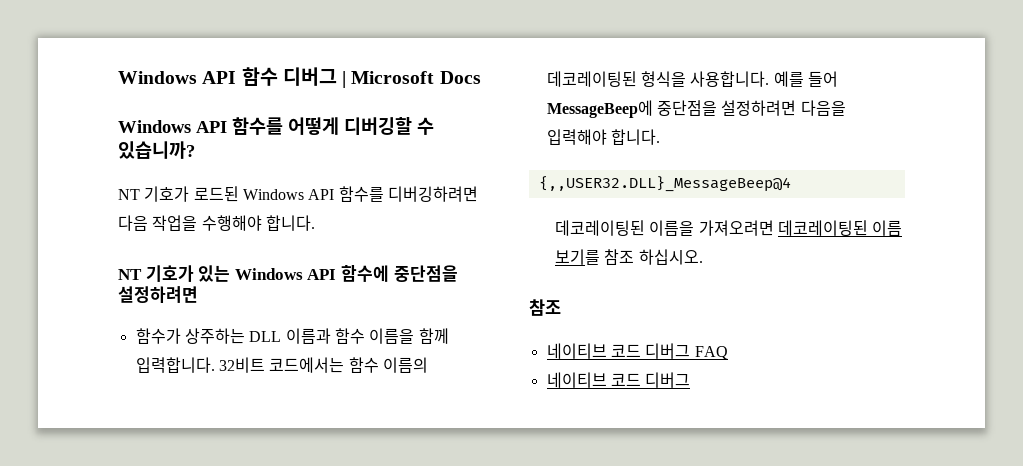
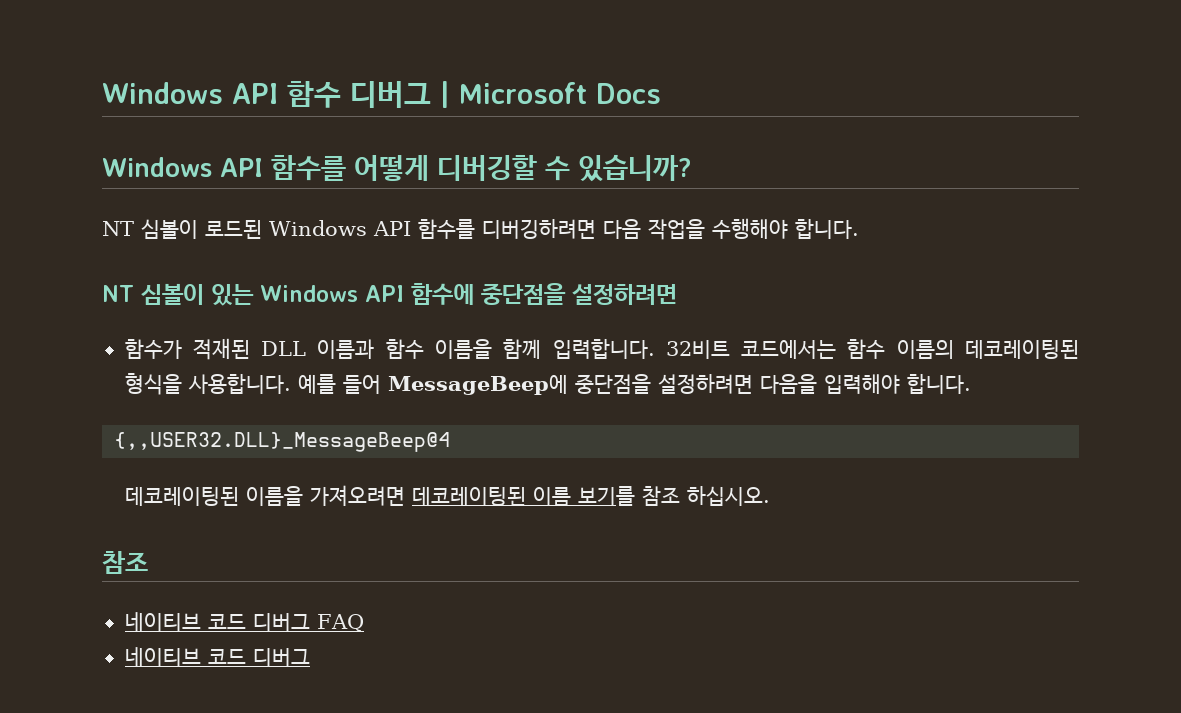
- NT 기호가 로드된 Windows API 함수를 디버깅하려면 다음 작업을 수행해야 합니다.
+ NT 심볼이 로드된 Windows API 함수를 디버깅하려면 다음 작업을 수행해야 합니다.
- NT 기호가 있는 Windows API 함수에 중단점을 설정하려면
+ NT 심볼이 있는 Windows API 함수에 중단점을 설정하려면
- 함수가 상주하는 DLL 이름과 함수 이름을 함께 입력합니다.
+ 함수가 적재된 DLL 이름과 함수 이름을 함께 입력합니다.

